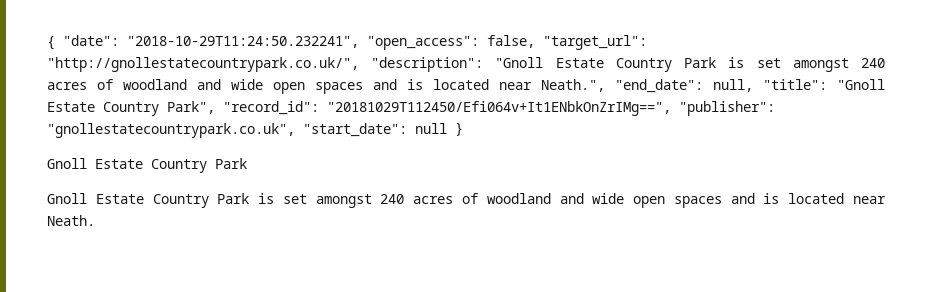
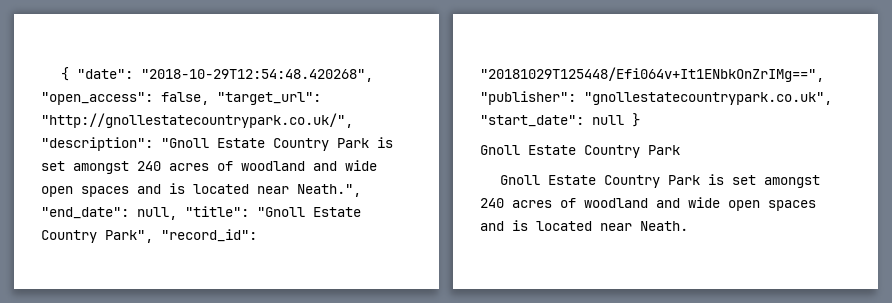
- { "date": "2018-10-29T11:24:50.232241", "open_access": false, "target_url": "http://gnollestatecountrypark.co.uk/", "description": "Gnoll Estate Country Park is set amongst 240 acres of woodland and wide open spaces and is located near Neath.", "end_date": null, "title": "Gnoll Estate Country Park", "record_id": "20181029T112450/Efi064v+It1ENbkOnZrIMg==", "publisher": "gnollestatecountrypark.co.uk", "start_date": null }
+ { "date": "2018-10-29T12:54:48.420268", "open_access": false, "target_url": "http://gnollestatecountrypark.co.uk/", "description": "Gnoll Estate Country Park is set amongst 240 acres of woodland and wide open spaces and is located near Neath.", "end_date": null, "title": "Gnoll Estate Country Park", "record_id": "20181029T125448/Efi064v+It1ENbkOnZrIMg==", "publisher": "gnollestatecountrypark.co.uk", "start_date": null }

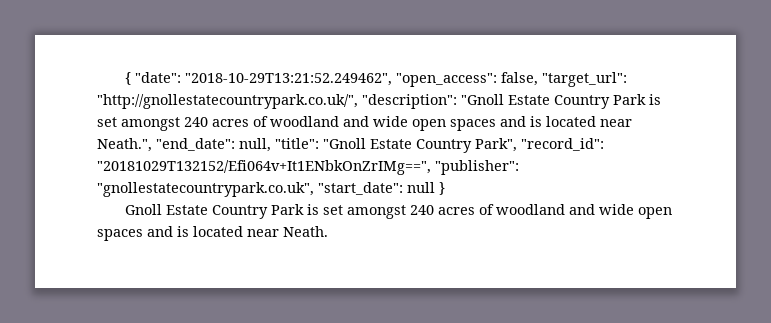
- { "date": "2018-10-29T12:54:48.420268", "open_access": false, "target_url": "http://gnollestatecountrypark.co.uk/", "description": "Gnoll Estate Country Park is set amongst 240 acres of woodland and wide open spaces and is located near Neath.", "end_date": null, "title": "Gnoll Estate Country Park", "record_id": "20181029T125448/Efi064v+It1ENbkOnZrIMg==", "publisher": "gnollestatecountrypark.co.uk", "start_date": null }
- Gnoll Estate Country Park
+ { "date": "2018-10-29T13:21:52.249462", "open_access": false, "target_url": "http://gnollestatecountrypark.co.uk/", "description": "Gnoll Estate Country Park is set amongst 240 acres of woodland and wide open spaces and is located near Neath.", "end_date": null, "title": "Gnoll Estate Country Park", "record_id": "20181029T132152/Efi064v+It1ENbkOnZrIMg==", "publisher": "gnollestatecountrypark.co.uk", "start_date": null }

